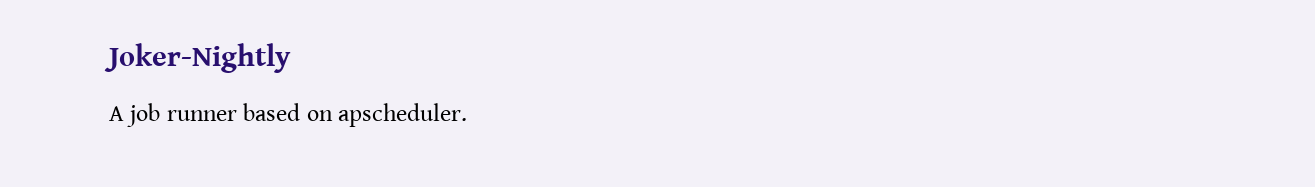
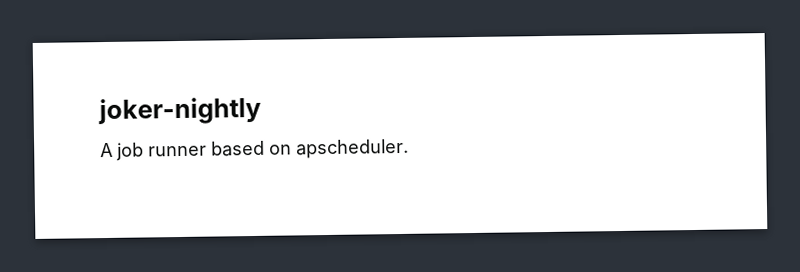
- Joker-Nightly
+ joker-nightly

